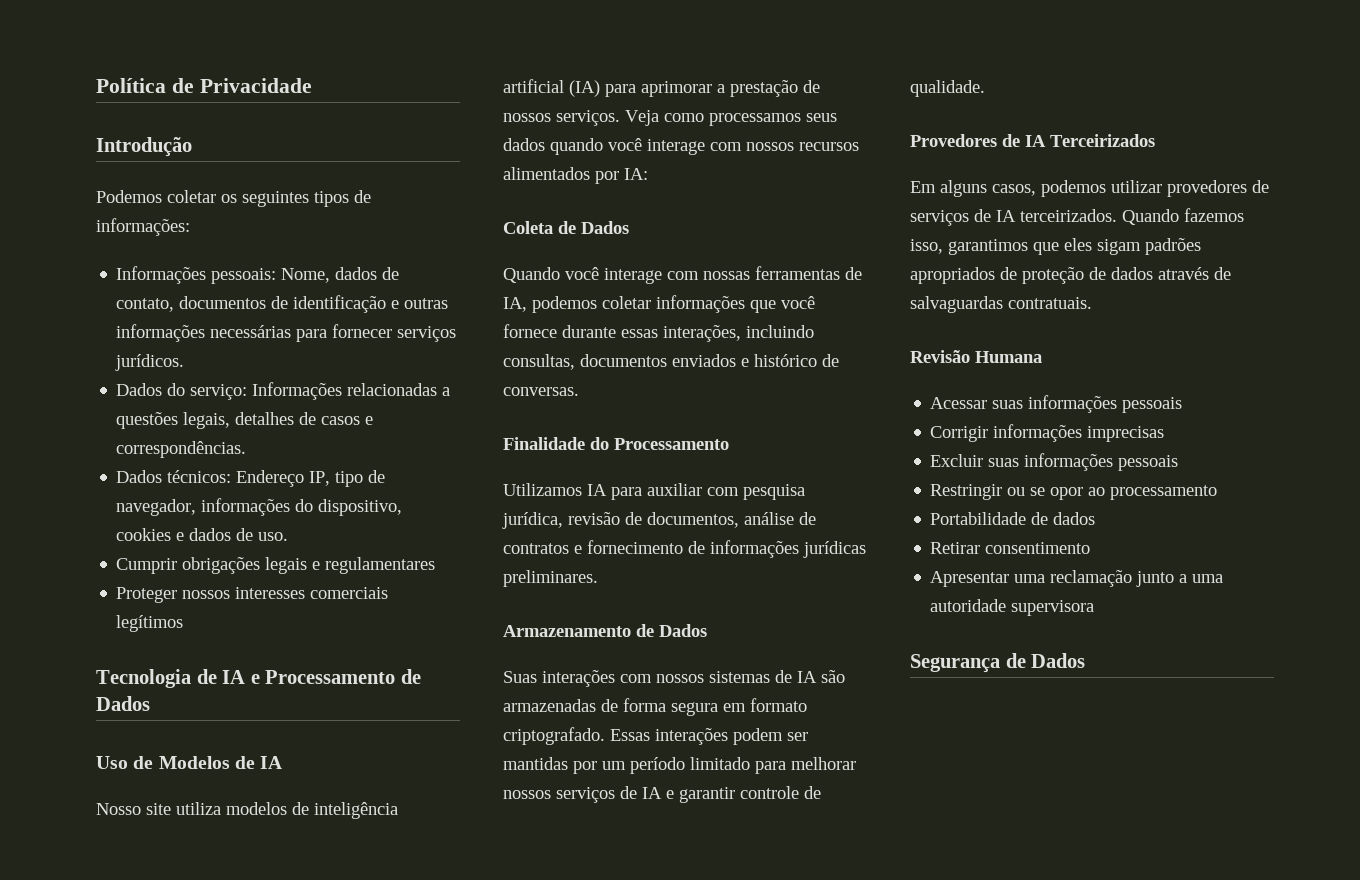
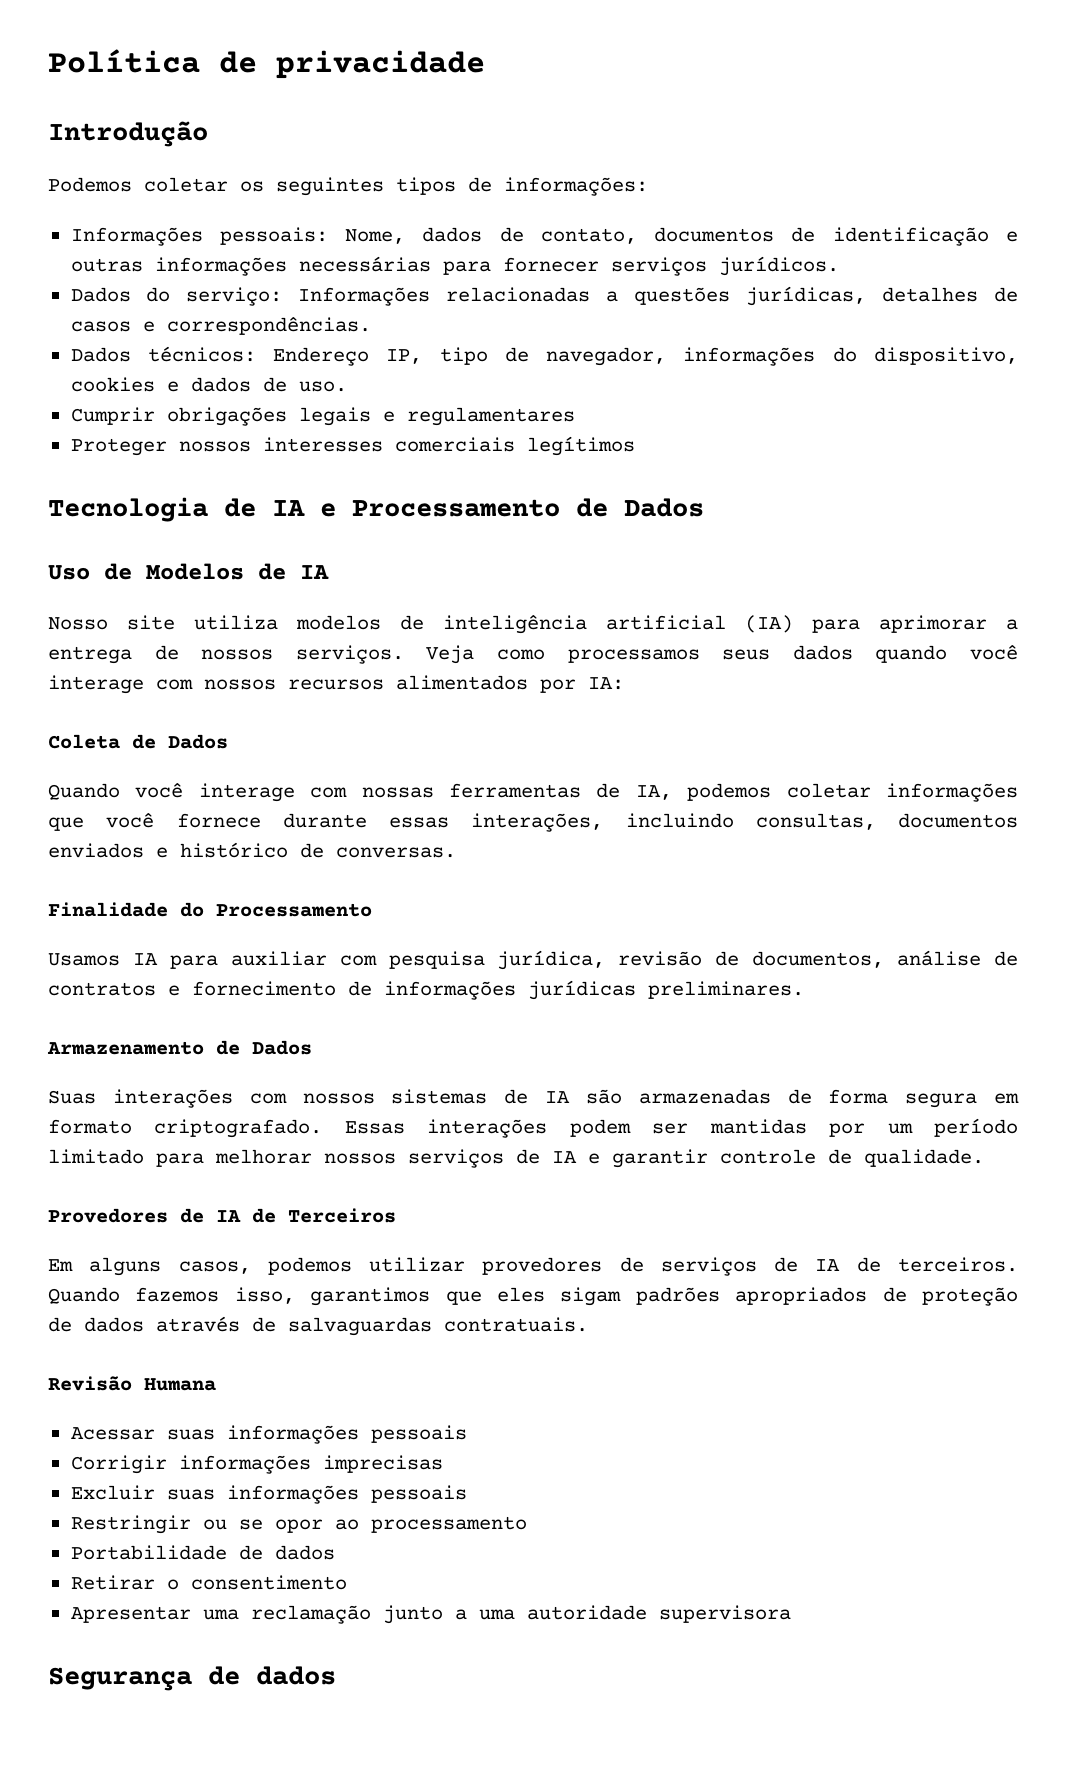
- Política de Privacidade
+ Política de privacidade
- Dados do serviço: Informações relacionadas a questões legais, detalhes de casos e correspondências.
+ Dados do serviço: Informações relacionadas a questões jurídicas, detalhes de casos e correspondências.
- Nosso site utiliza modelos de inteligência artificial (IA) para aprimorar a prestação de nossos serviços.
+ Nosso site utiliza modelos de inteligência artificial (IA) para aprimorar a entrega de nossos serviços.
- Utilizamos IA para auxiliar com pesquisa jurídica, revisão de documentos, análise de contratos e fornecimento de informações jurídicas preliminares.
+ Usamos IA para auxiliar com pesquisa jurídica, revisão de documentos, análise de contratos e fornecimento de informações jurídicas preliminares.
- Provedores de IA Terceirizados
+ Provedores de IA de Terceiros
- Em alguns casos, podemos utilizar provedores de serviços de IA terceirizados.
+ Em alguns casos, podemos utilizar provedores de serviços de IA de terceiros.
- Retirar consentimento
+ Retirar o consentimento
- Segurança de Dados
+ Segurança de dados

